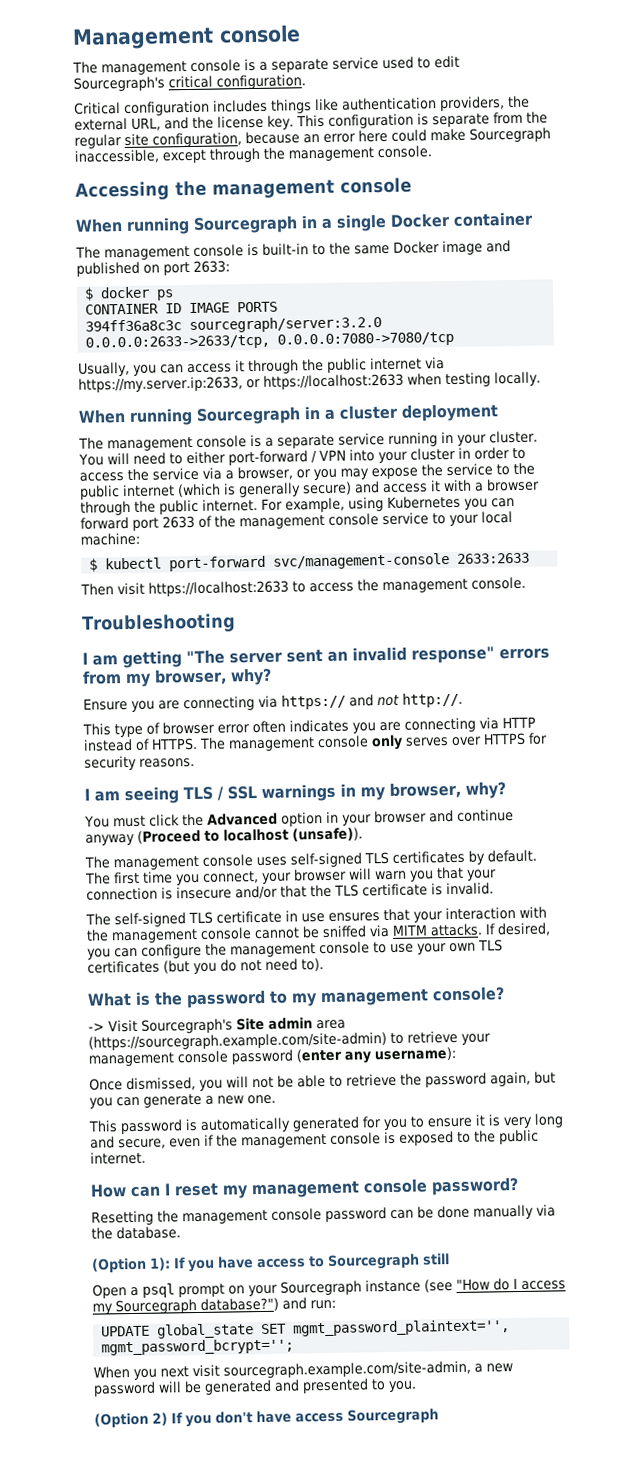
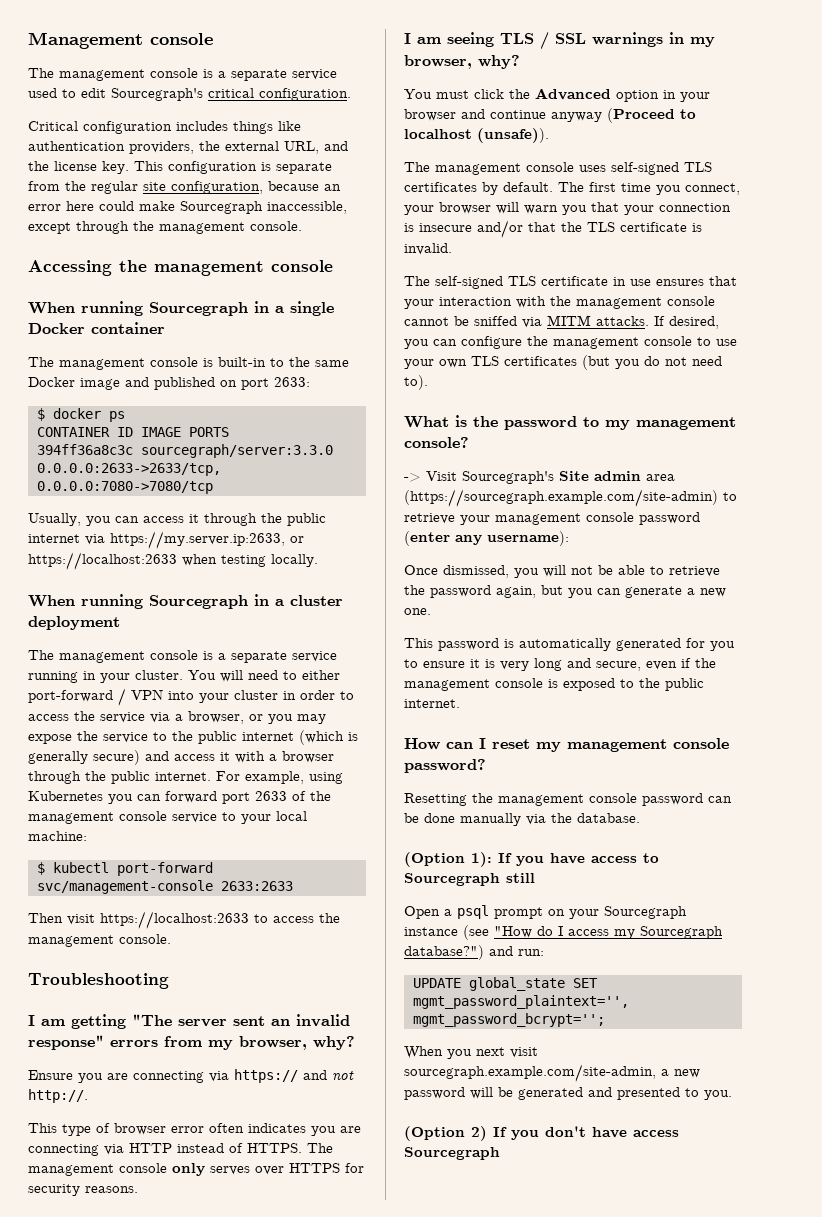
- 394ff36a8c3c sourcegraph/server:3.2.0 0.0.0.0:2633->2633/tcp, 0.0.0.0:7080->7080/tcp
+ 394ff36a8c3c sourcegraph/server:3.3.0 0.0.0.0:2633->2633/tcp, 0.0.0.0:7080->7080/tcp

